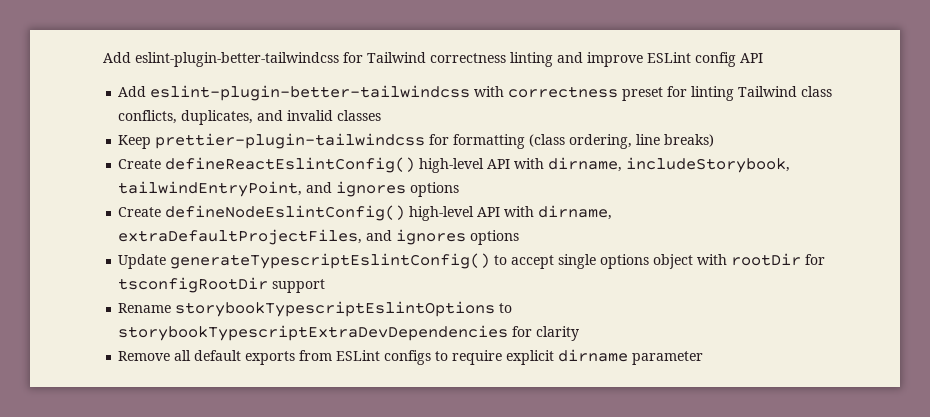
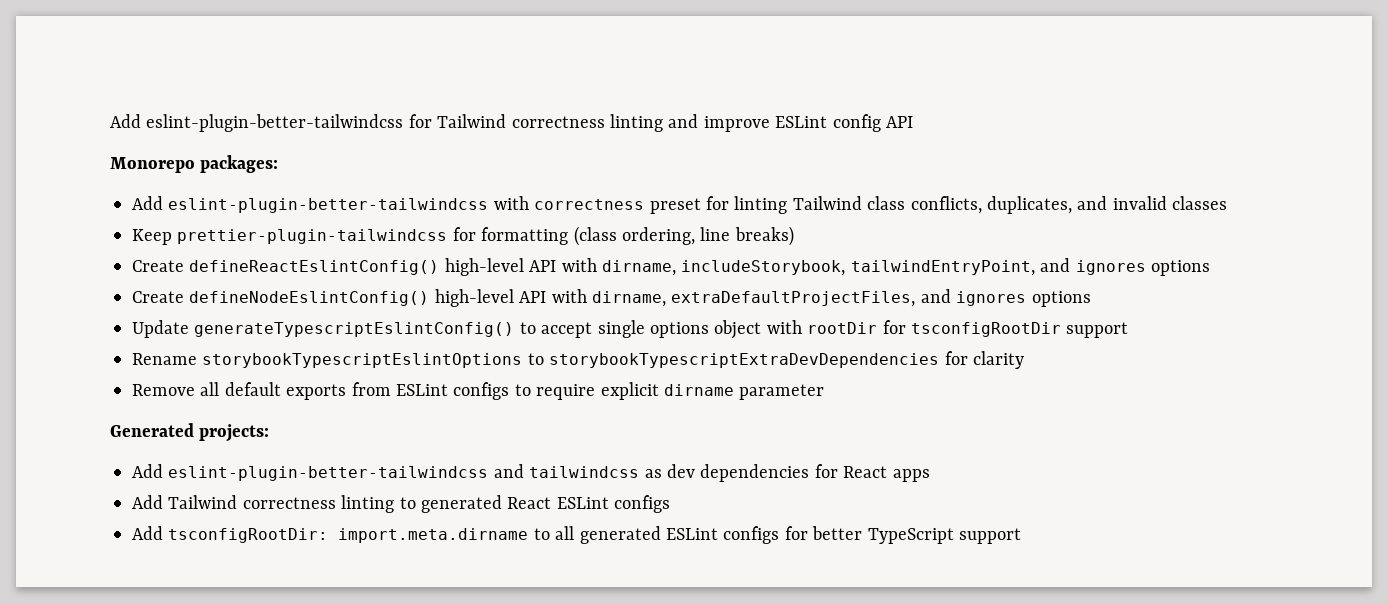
+ Monorepo packages:
+ Generated projects:
+ Add eslint-plugin-better-tailwindcss and tailwindcss as dev dependencies for React apps
+ Add Tailwind correctness linting to generated React ESLint configs
+ Add tsconfigRootDir: import.meta.dirname to all generated ESLint configs for better TypeScript support

